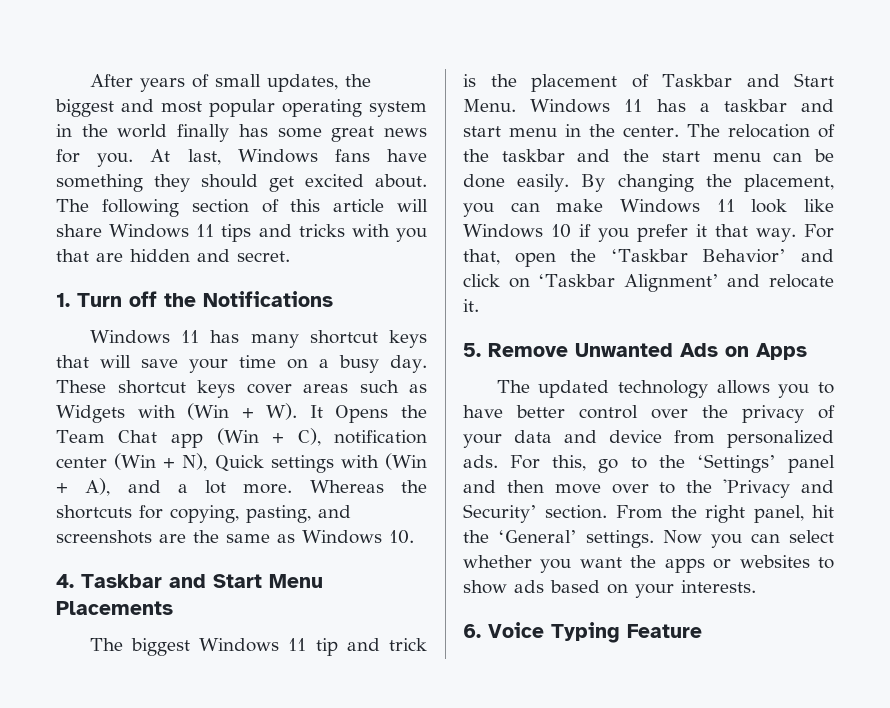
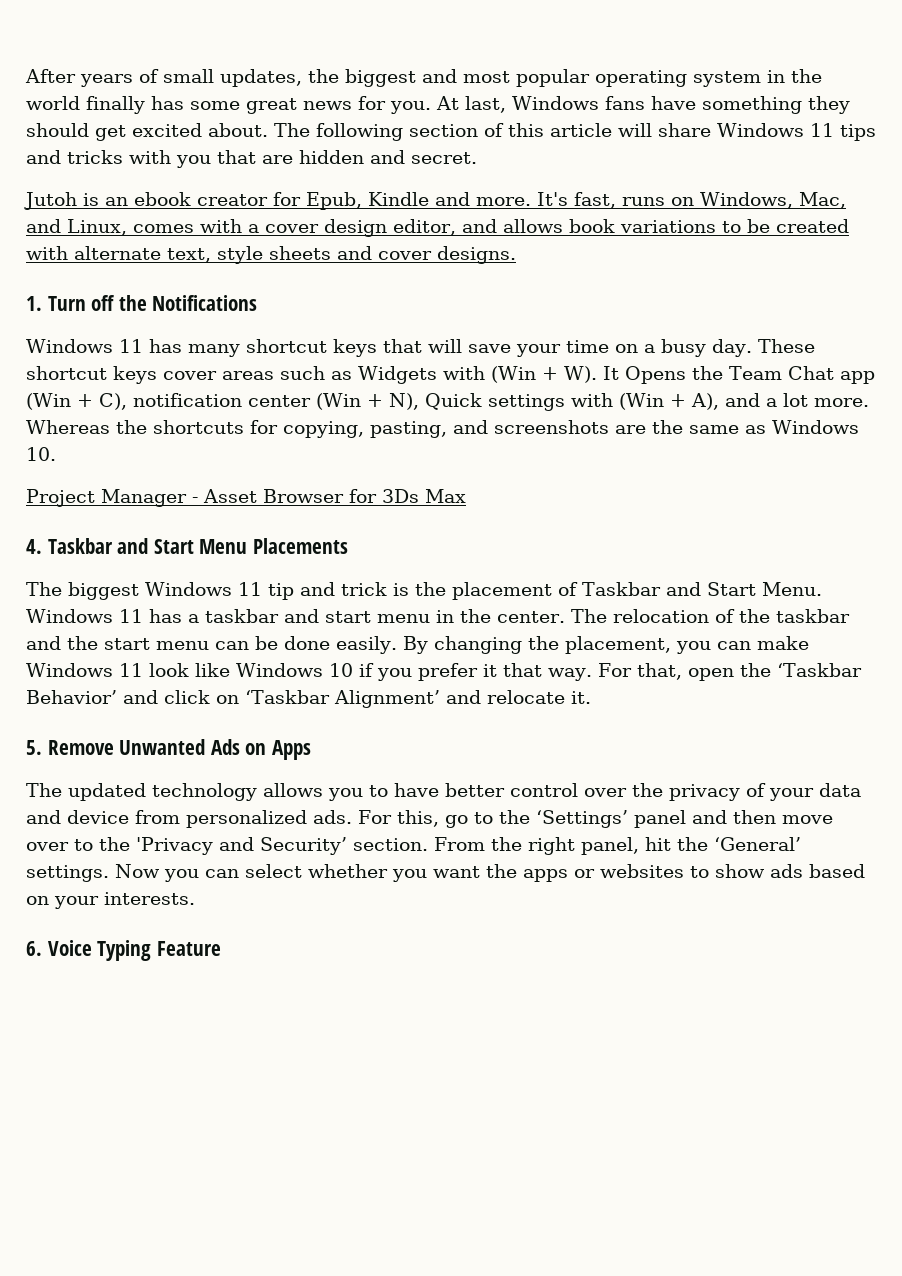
+ Jutoh is an ebook creator for Epub, Kindle and more. It's fast, runs on Windows, Mac, and Linux, comes with a cover design editor, and allows book variations to be created with alternate text, style sheets and cover designs.
+ Project Manager - Asset Browser for 3Ds Max

